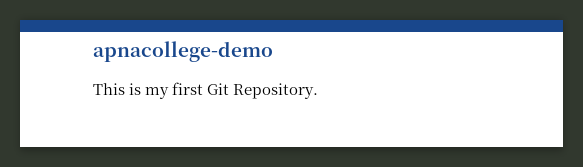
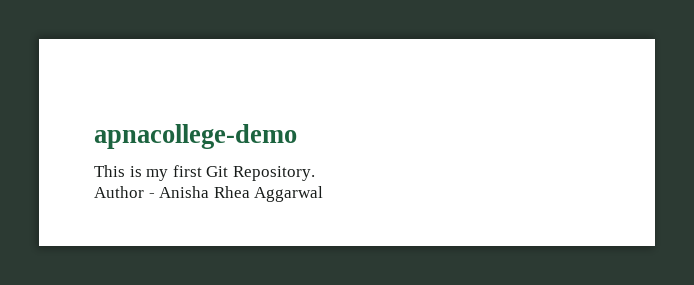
+ Author - Anisha Rhea Aggarwal

